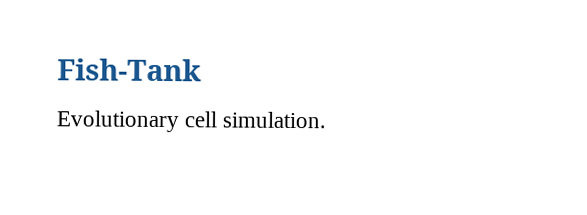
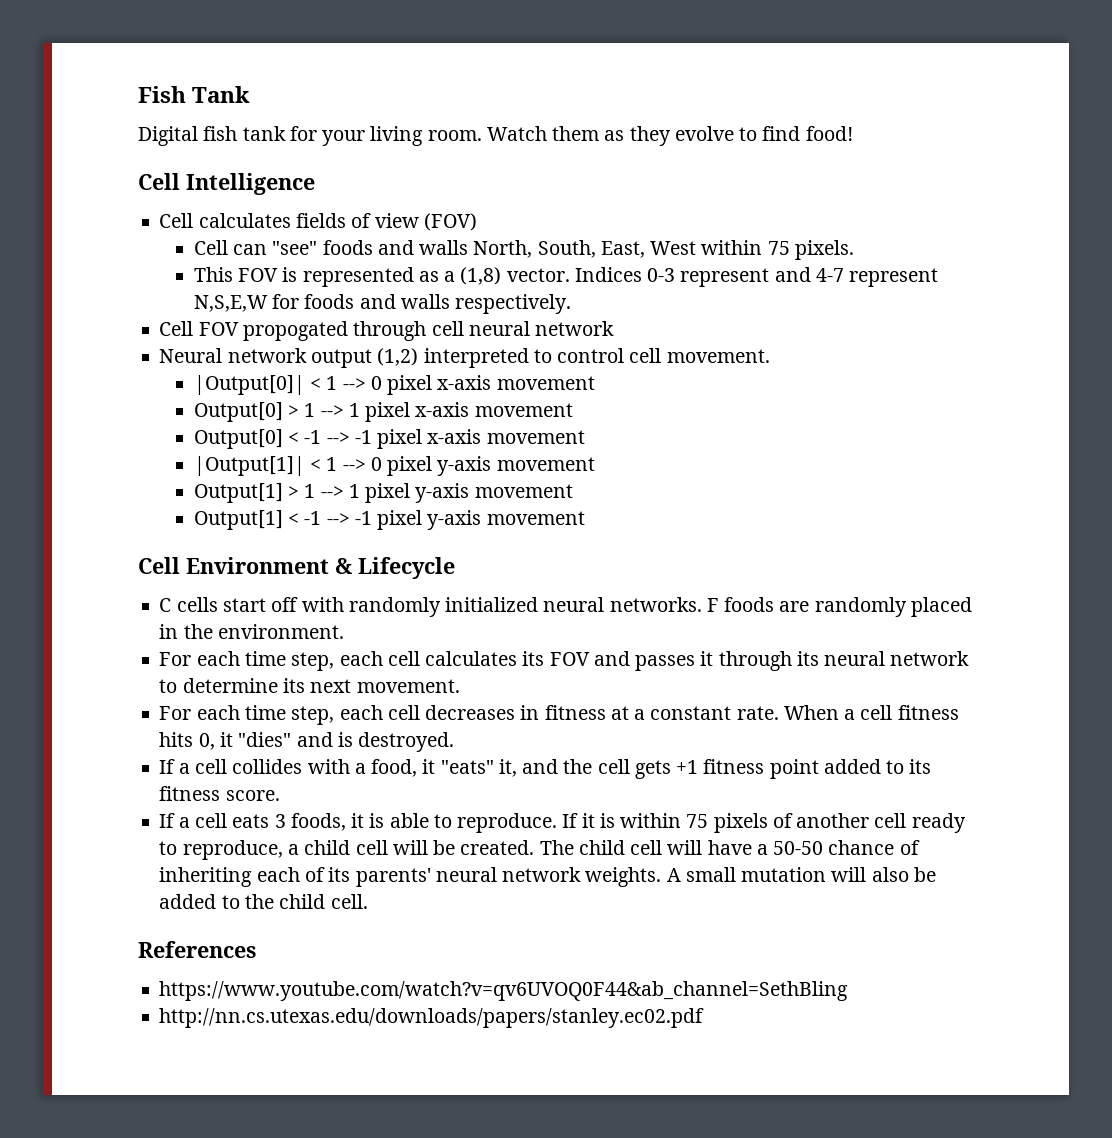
- Fish-Tank
- Evolutionary cell simulation.
+ Fish Tank
+ Digital fish tank for your living room. Watch them as they evolve to find food!
+ Cell Intelligence
+ Cell calculates fields of view (FOV)
+ Cell can "see" foods and walls North, South, East, West within 75 pixels.
+ This FOV is represented as a (1,8) vector. Indices 0-3 represent and 4-7 represent N,S,E,W for foods and walls respectively.
+ Cell FOV propogated through cell neural network
+ Neural network output (1,2) interpreted to control cell movement.
+ |Output[0]| < 1 --> 0 pixel x-axis movement
+ Output[0] > 1 --> 1 pixel x-axis movement
+ Output[0] < -1 --> -1 pixel x-axis movement
+ |Output[1]| < 1 --> 0 pixel y-axis movement
+ Output[1] > 1 --> 1 pixel y-axis movement
+ Output[1] < -1 --> -1 pixel y-axis movement
+ Cell Environment & Lifecycle
+ C cells start off with randomly initialized neural networks. F foods are randomly placed in the environment.
+ For each time step, each cell calculates its FOV and passes it through its neural network to determine its next movement.
+ For each time step, each cell decreases in fitness at a constant rate. When a cell fitness hits 0, it "dies" and is destroyed.
+ If a cell collides with a food, it "eats" it, and the cell gets +1 fitness point added to its fitness score.
+ If a cell eats 3 foods, it is able to reproduce. If it is within 75 pixels of another cell ready to reproduce, a child cell will be created. The child cell will have a 50-50 chance of inheriting each of its parents' neural network weights. A small mutation will also be added to the child cell.
+ References
+ https://www.youtube.com/watch?v=qv6UVOQ0F44&ab_channel=SethBling
+ http://nn.cs.utexas.edu/downloads/papers/stanley.ec02.pdf

